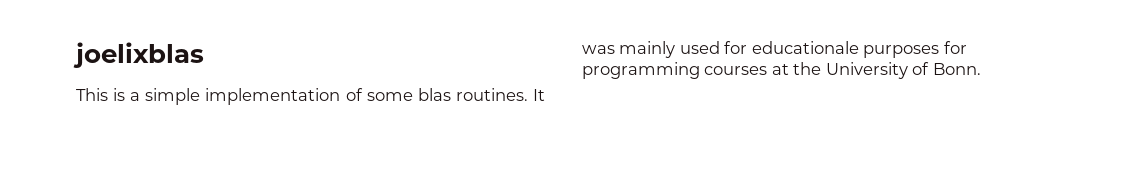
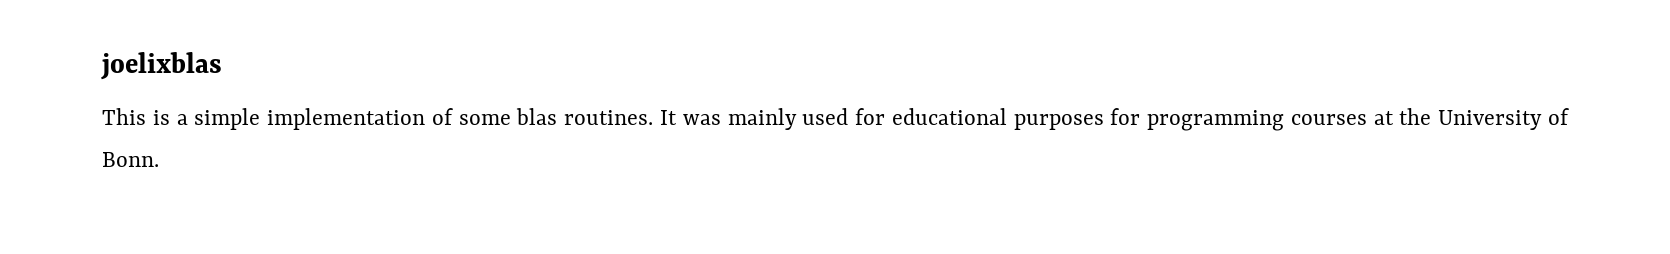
- It was mainly used for educationale purposes for programming courses at the University of Bonn.
+ It was mainly used for educational purposes for programming courses at the University of Bonn.

